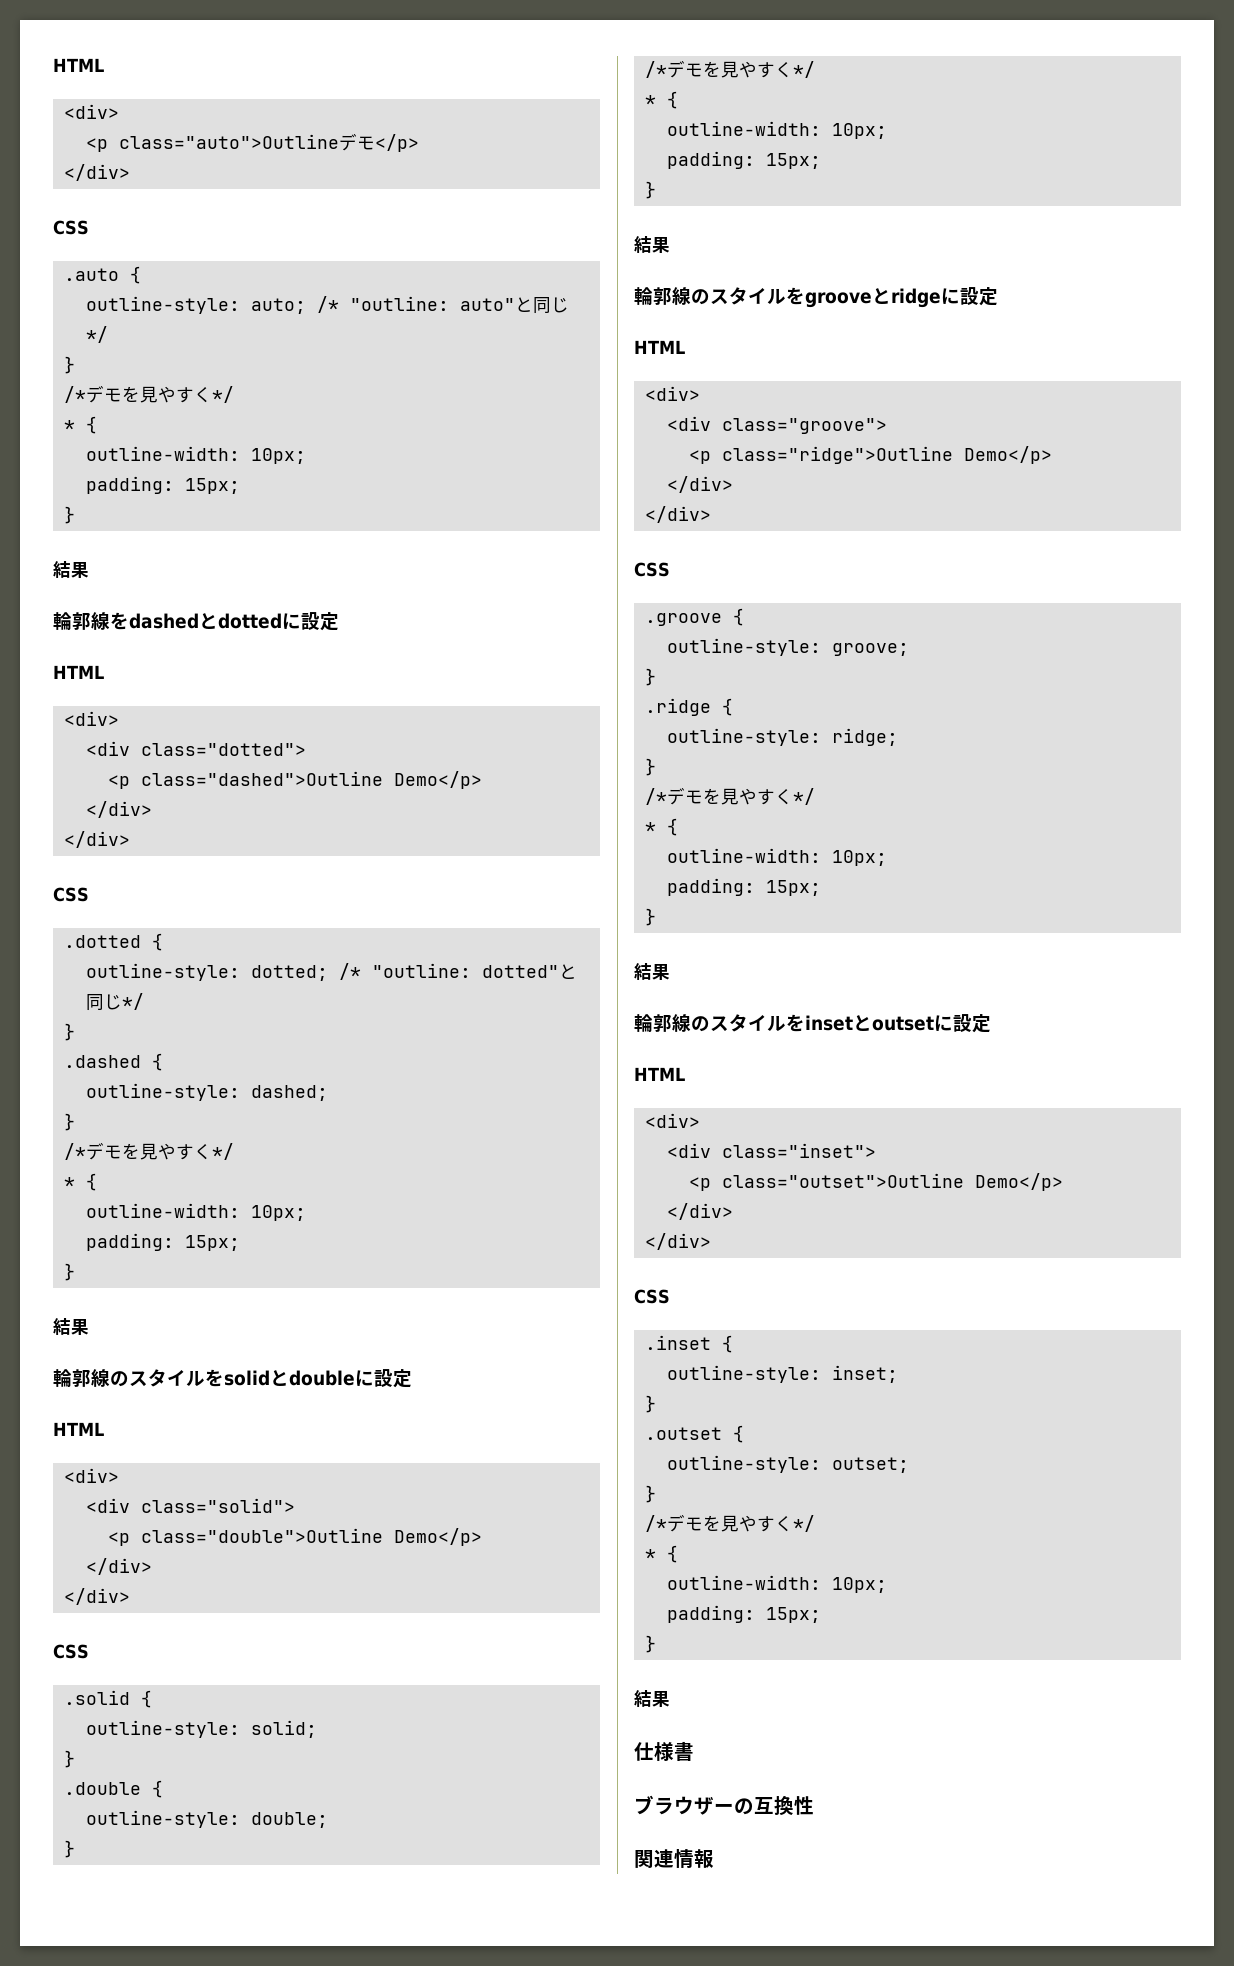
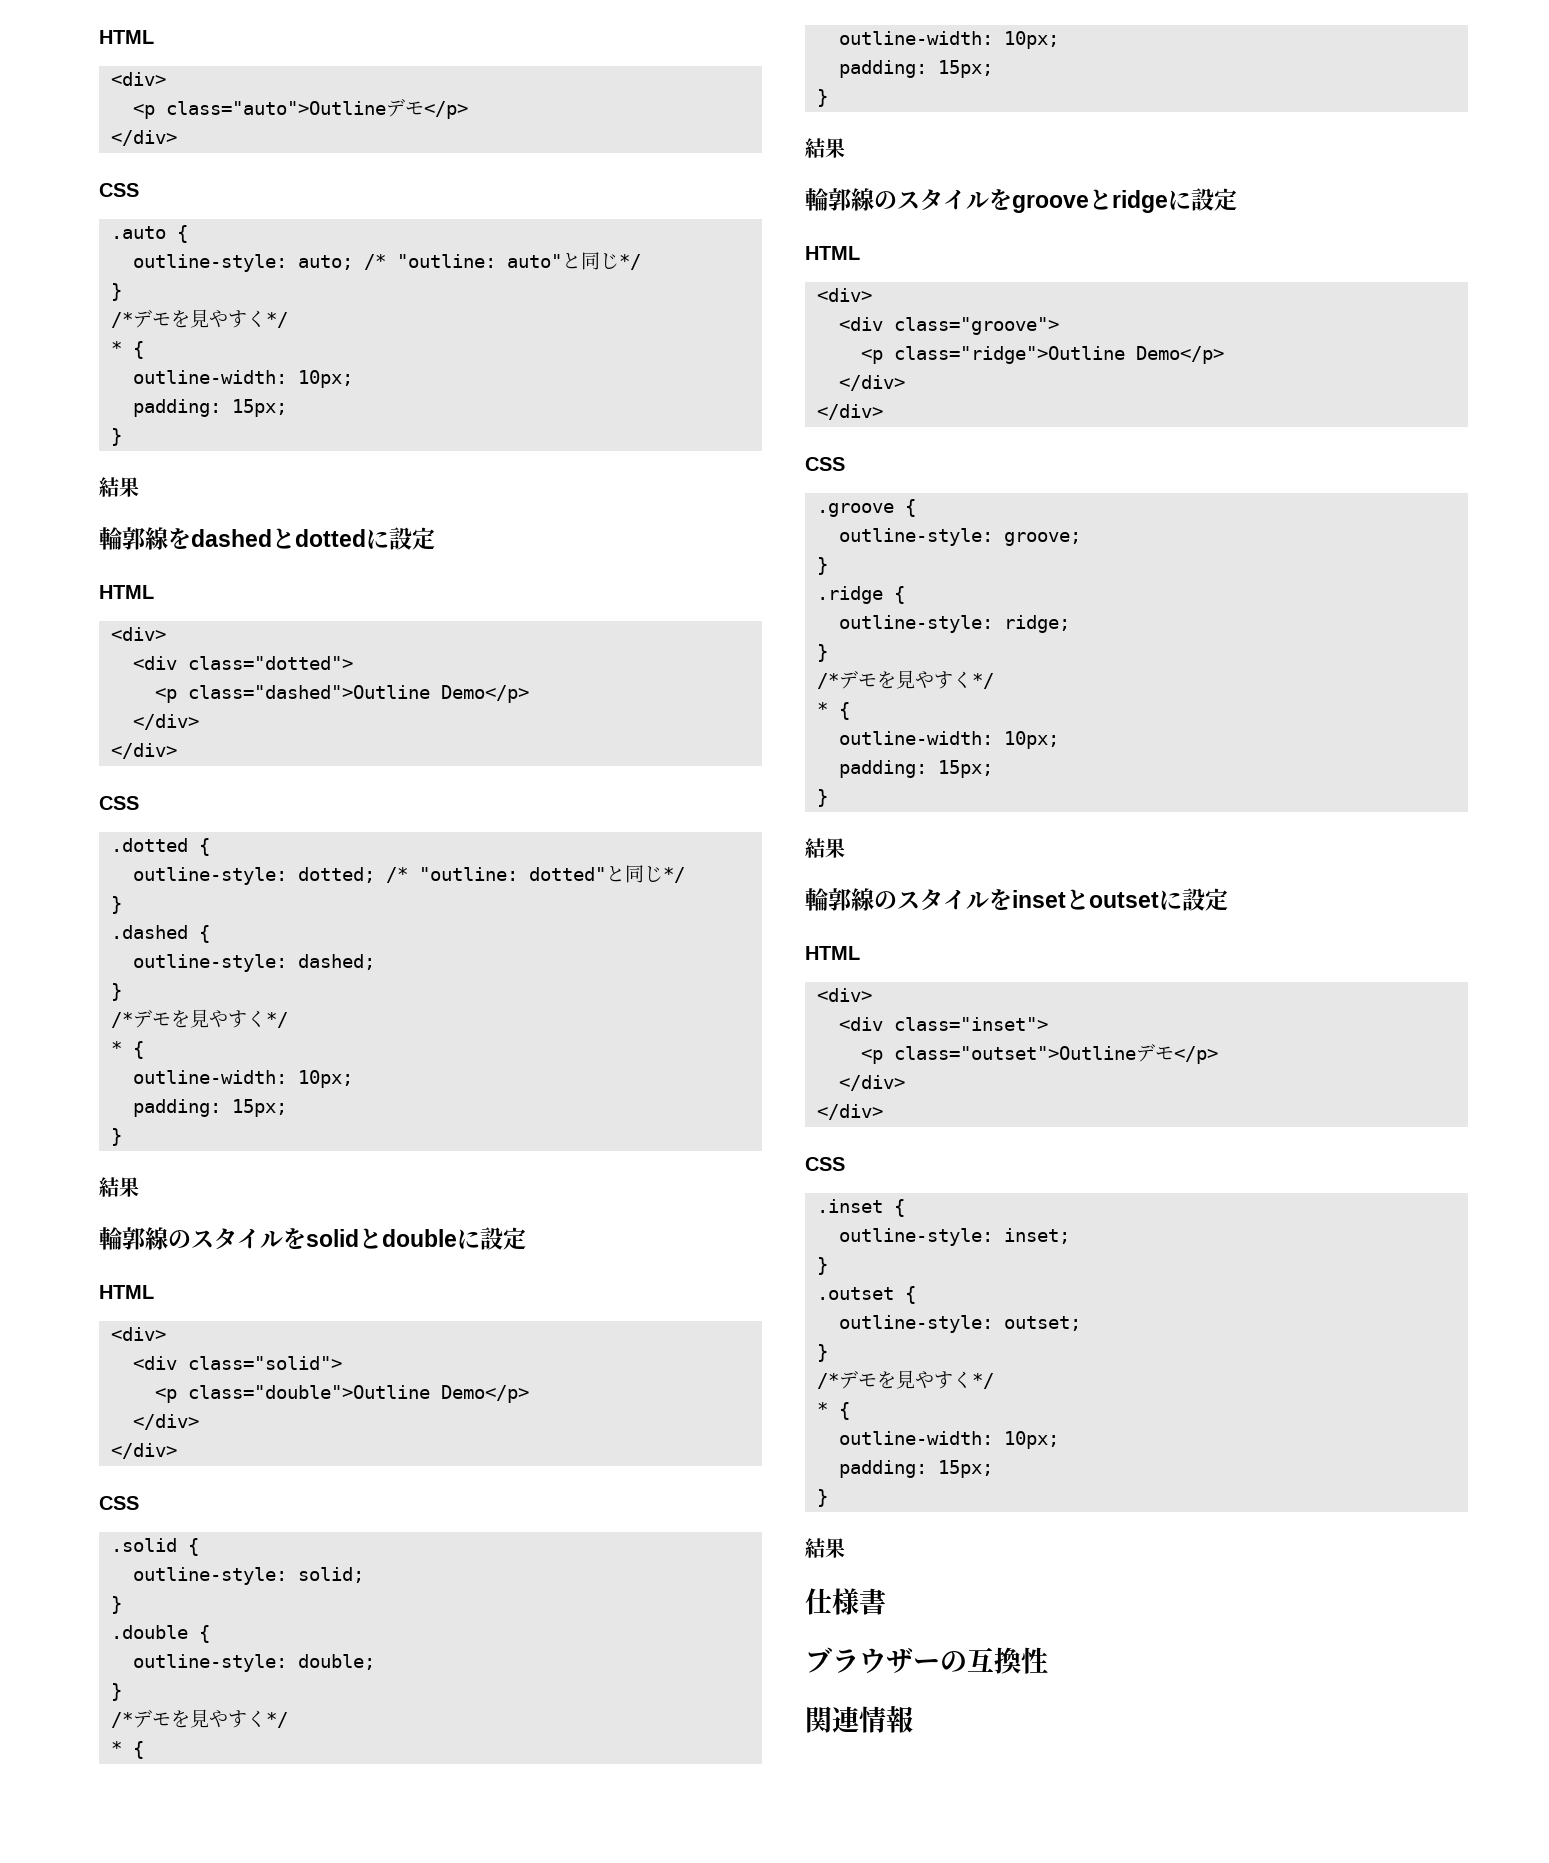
- <p class="outset">Outline Demo</p>
+ <p class="outset">Outlineデモ</p>

